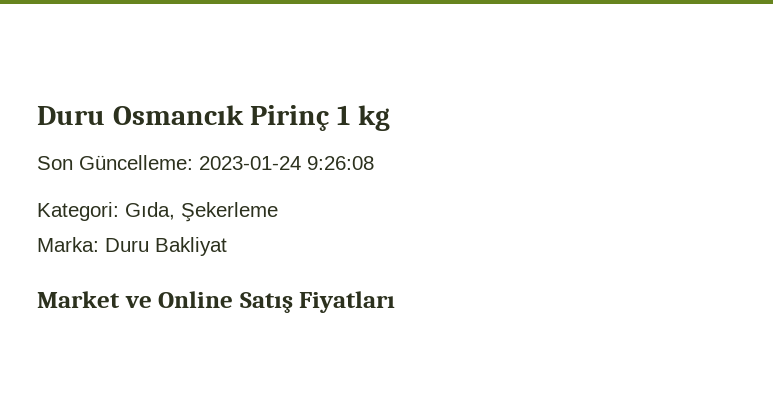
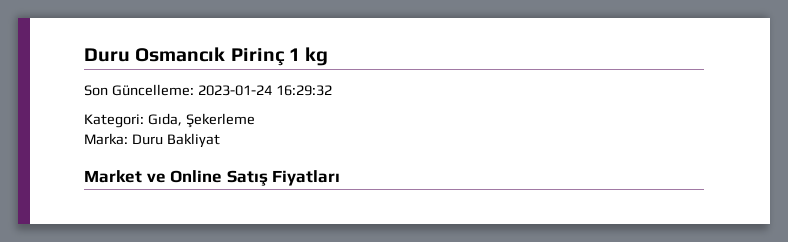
- Son Güncelleme: 2023-01-24 9:26:08
+ Son Güncelleme: 2023-01-24 16:29:32

